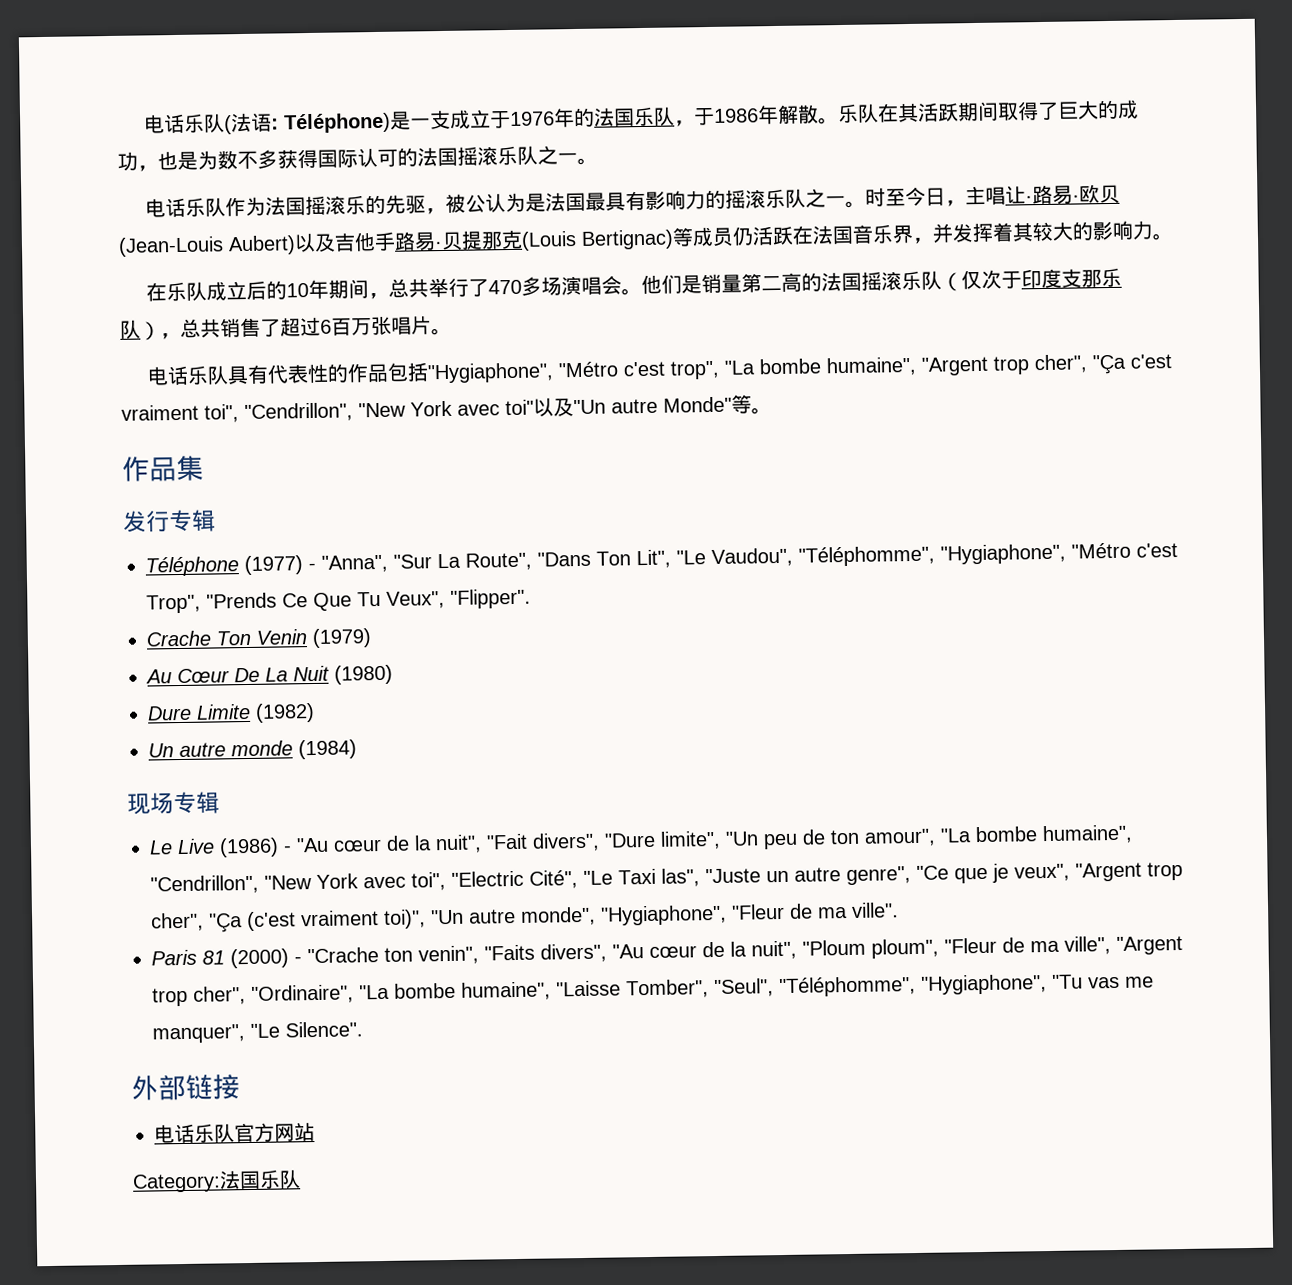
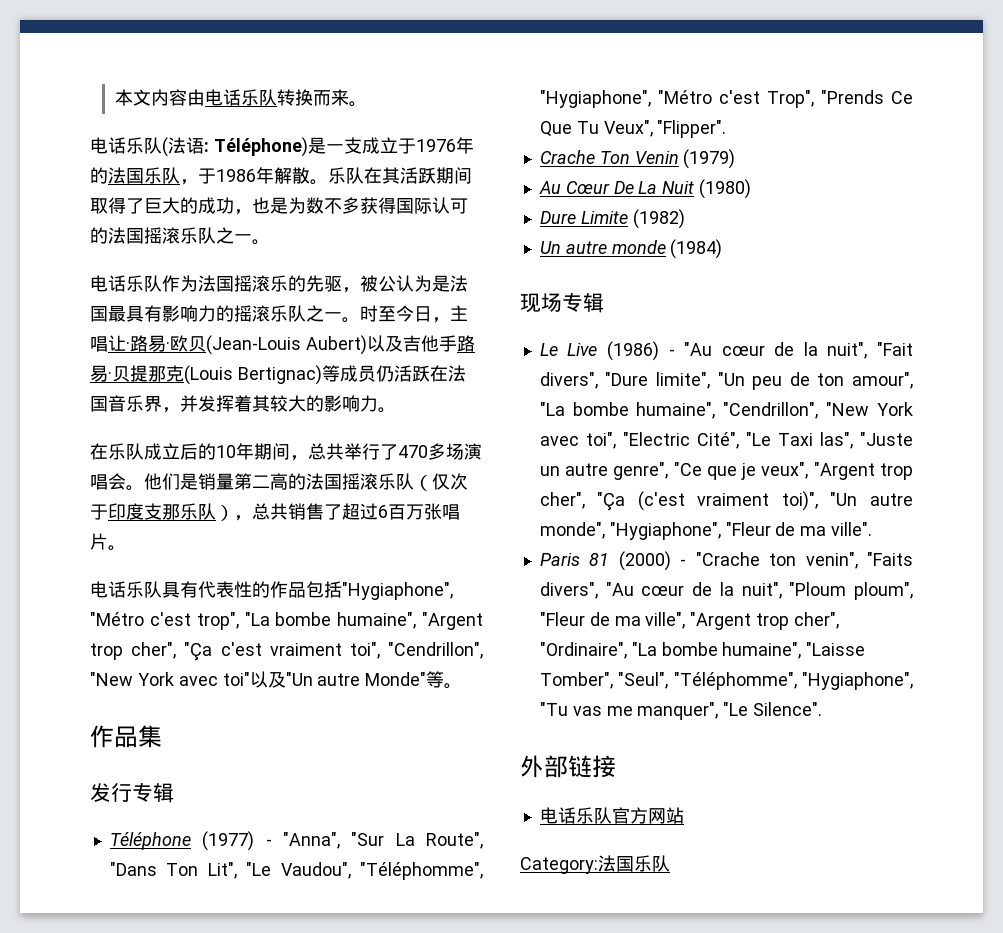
+ 本文内容由电话乐队转换而来。

